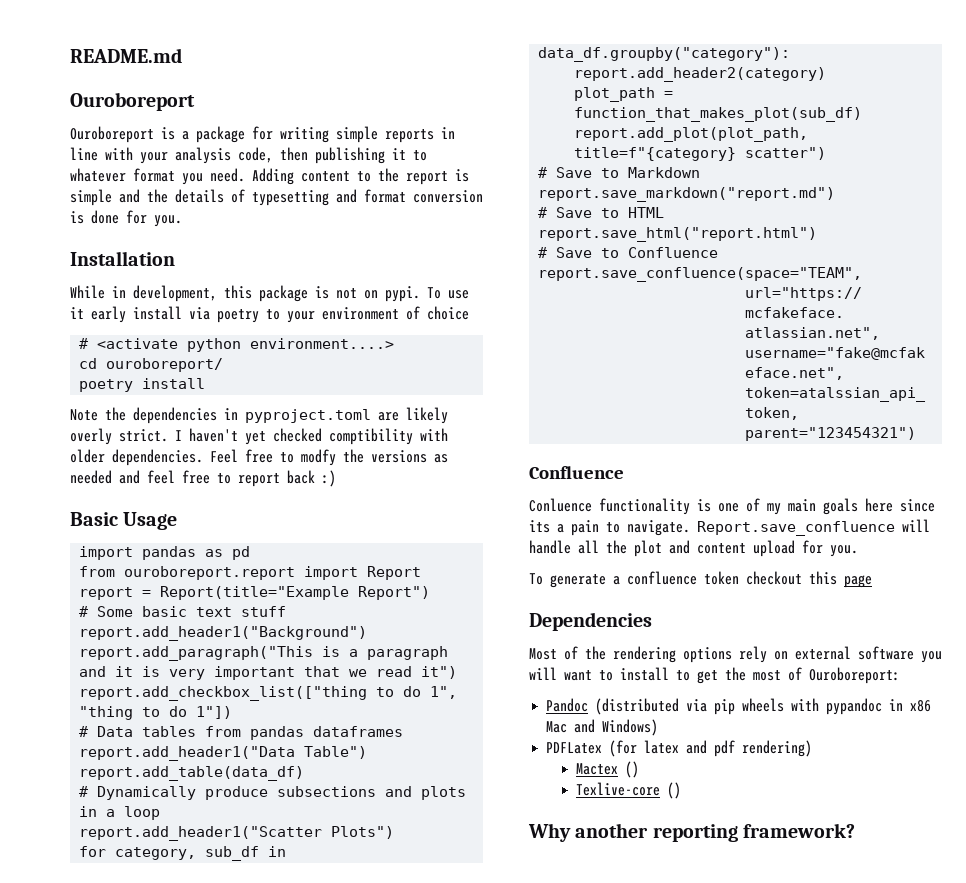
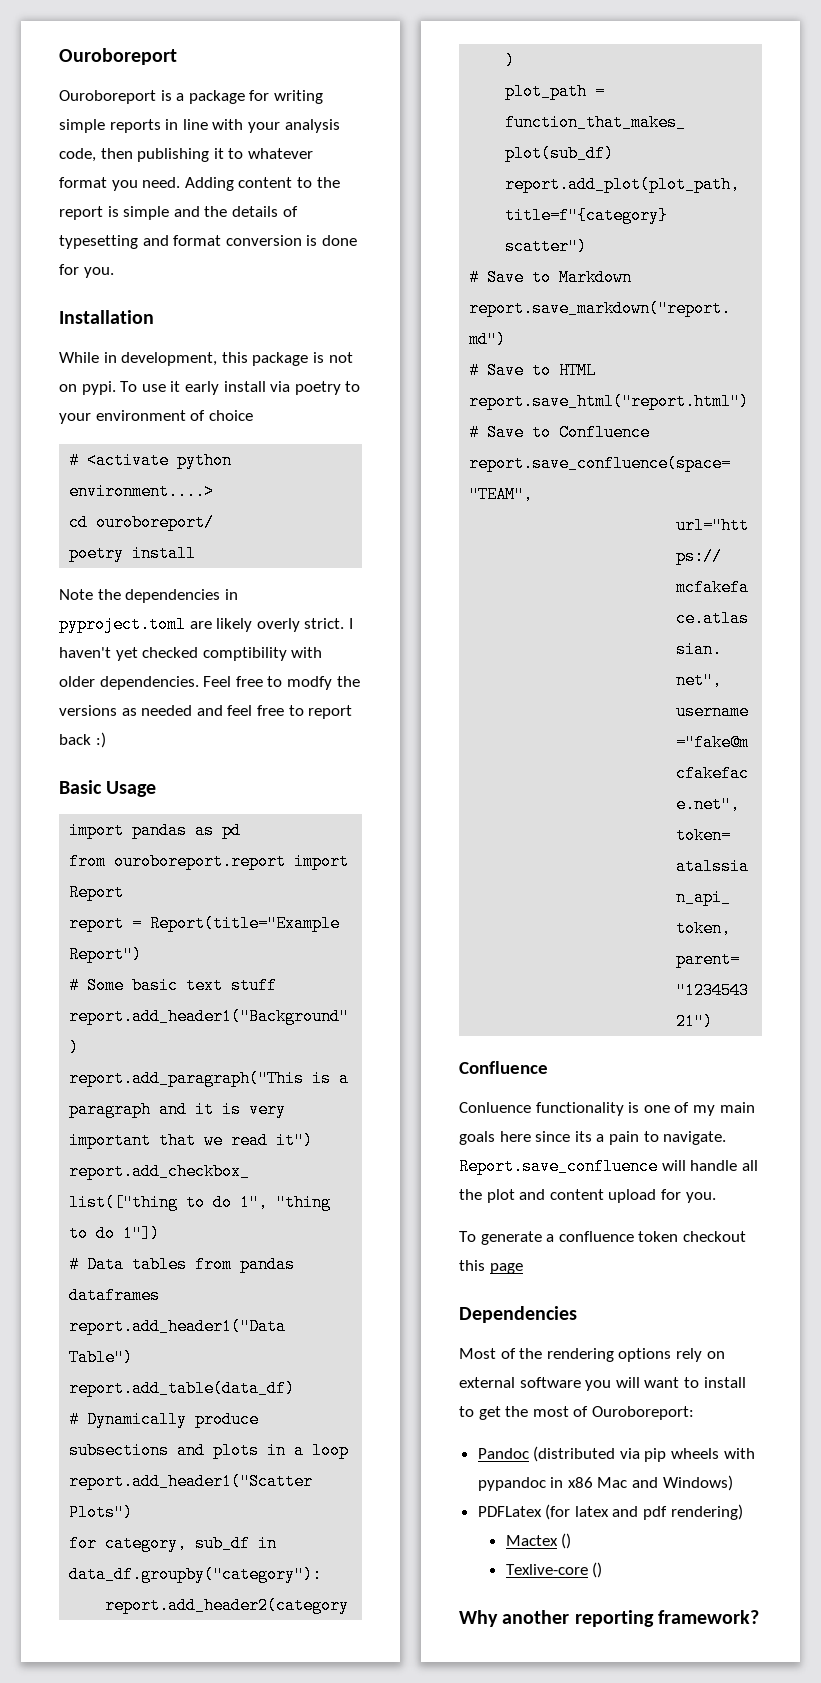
- README.md

